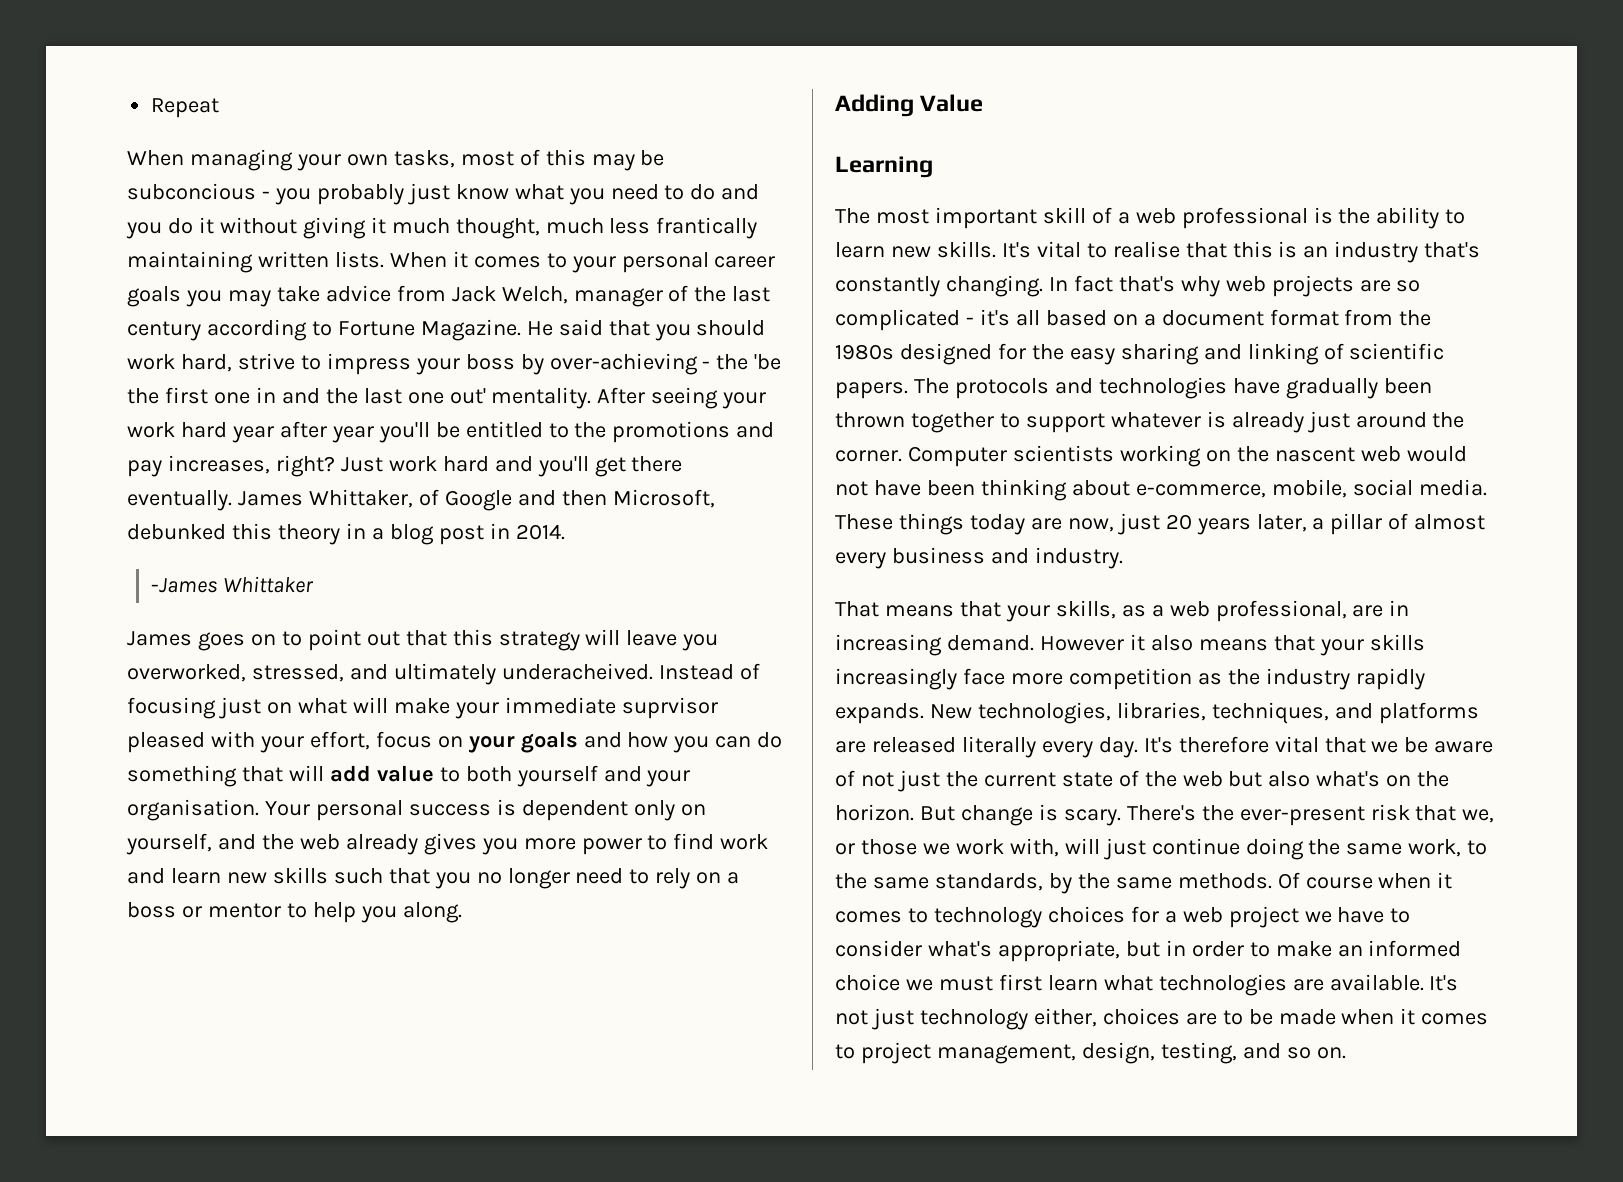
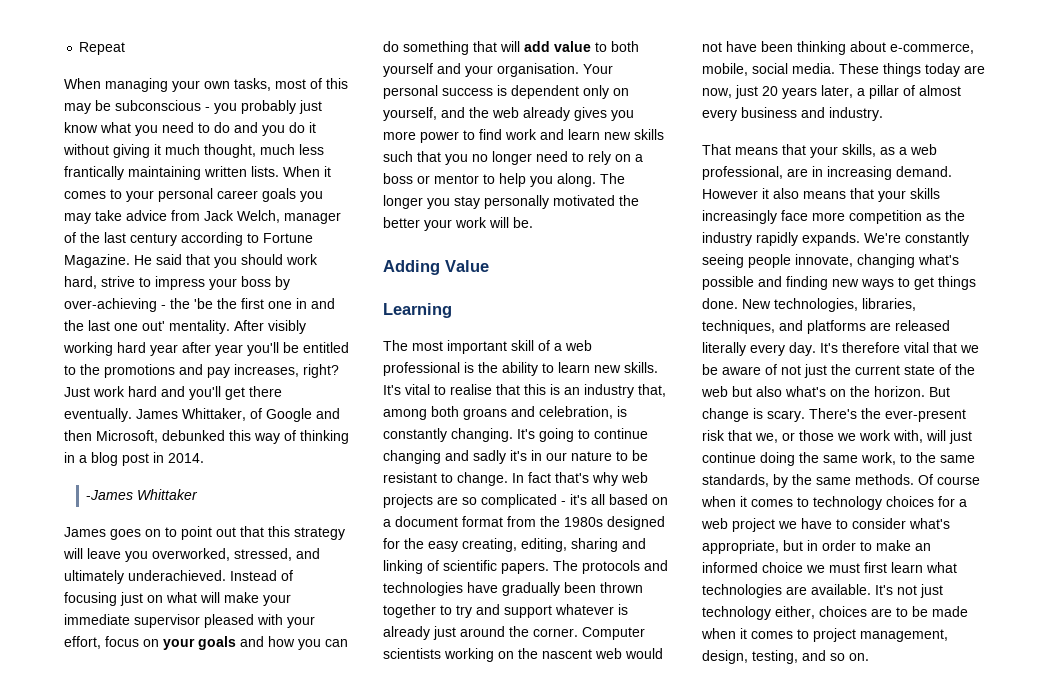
- When managing your own tasks, most of this may be subconcious - you probably just know what you need to do and you do it without giving it much thought, much less frantically maintaining written lists.
+ When managing your own tasks, most of this may be subconscious - you probably just know what you need to do and you do it without giving it much thought, much less frantically maintaining written lists.
- After seeing your work hard year after year you'll be entitled to the promotions and pay increases, right?
+ After visibly working hard year after year you'll be entitled to the promotions and pay increases, right?
- James Whittaker, of Google and then Microsoft, debunked this theory in a blog post in 2014.
+ James Whittaker, of Google and then Microsoft, debunked this way of thinking in a blog post in 2014.
- James goes on to point out that this strategy will leave you overworked, stressed, and ultimately underacheived.
+ James goes on to point out that this strategy will leave you overworked, stressed, and ultimately underachieved.
- Instead of focusing just on what will make your immediate suprvisor pleased with your effort, focus on your goals and how you can do something that will add value to both yourself and your organisation.
+ Instead of focusing just on what will make your immediate supervisor pleased with your effort, focus on your goals and how you can do something that will add value to both yourself and your organisation.
+ The longer you stay personally motivated the better your work will be.
- It's vital to realise that this is an industry that's constantly changing.
+ It's vital to realise that this is an industry that, among both groans and celebration, is constantly changing. It's going to continue changing and sadly it's in our nature to be resistant to change.
- In fact that's why web projects are so complicated - it's all based on a document format from the 1980s designed for the easy sharing and linking of scientific papers.
+ In fact that's why web projects are so complicated - it's all based on a document format from the 1980s designed for the easy creating, editing, sharing and linking of scientific papers.
- The protocols and technologies have gradually been thrown together to support whatever is already just around the corner.
+ The protocols and technologies have gradually been thrown together to try and support whatever is already just around the corner.
+ We're constantly seeing people innovate, changing what's possible and finding new ways to get things done.

